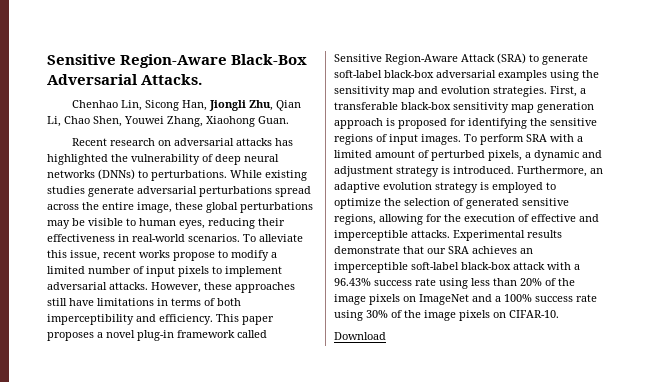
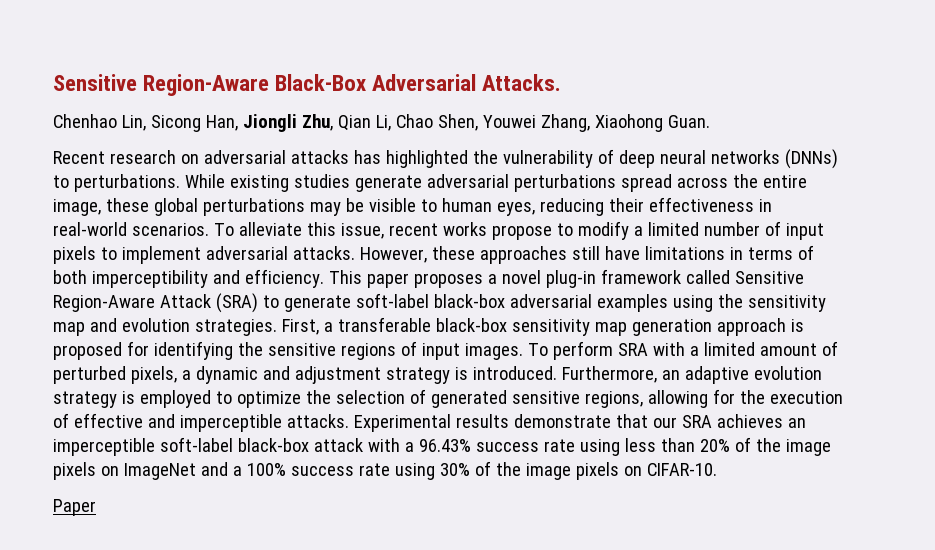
- Download
+ Paper

